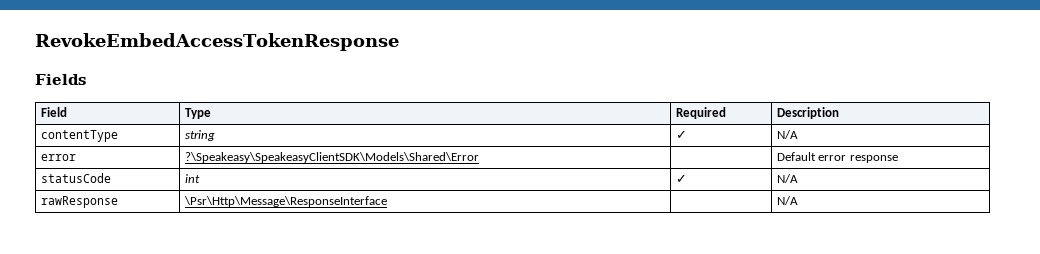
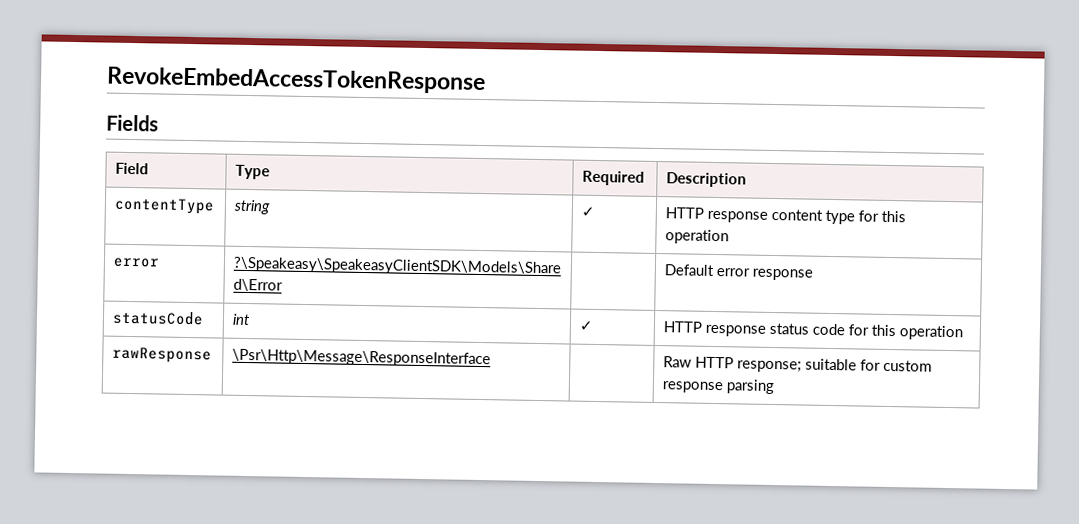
- contentType | string | ✓ | N/A
+ contentType | string | ✓ | HTTP response content type for this operation
- statusCode | int | ✓ | N/A
- rawResponse | \Psr\Http\Message\ResponseInterface | | N/A
+ statusCode | int | ✓ | HTTP response status code for this operation
+ rawResponse | \Psr\Http\Message\ResponseInterface | | Raw HTTP response; suitable for custom response parsing

